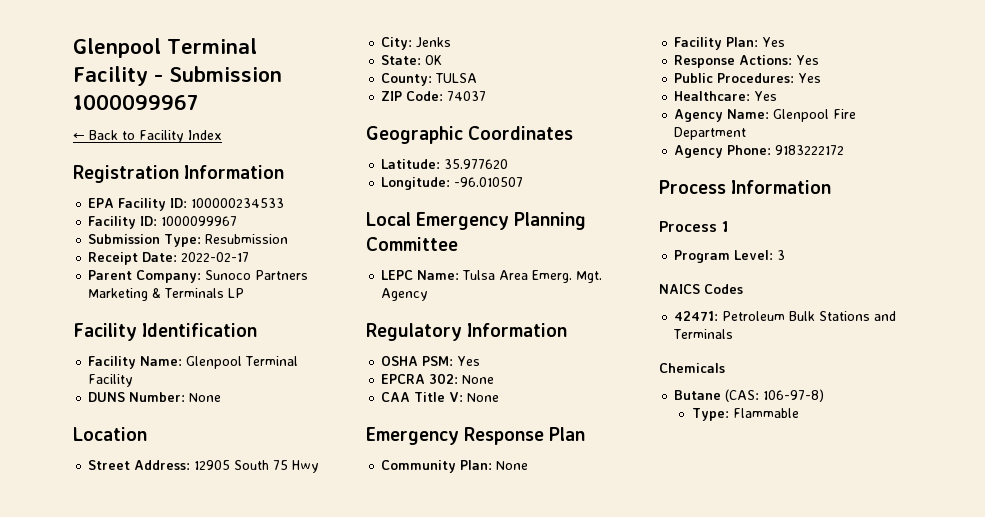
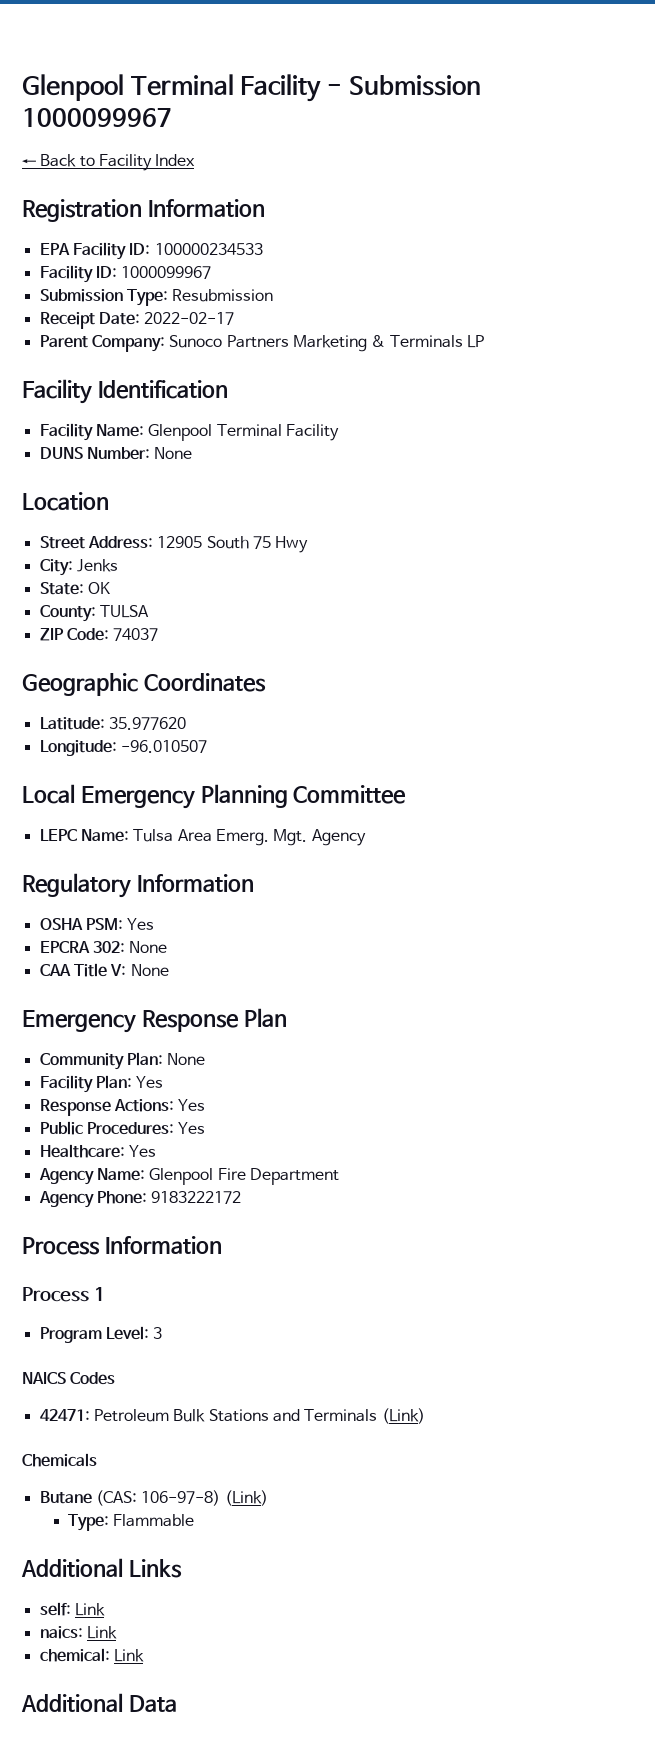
- 42471: Petroleum Bulk Stations and Terminals
+ 42471: Petroleum Bulk Stations and Terminals (Link)
- Butane (CAS: 106-97-8)
+ Butane (CAS: 106-97-8) (Link)
+ Additional Links
+ self: Link
+ naics: Link
+ chemical: Link
+ Additional Data

